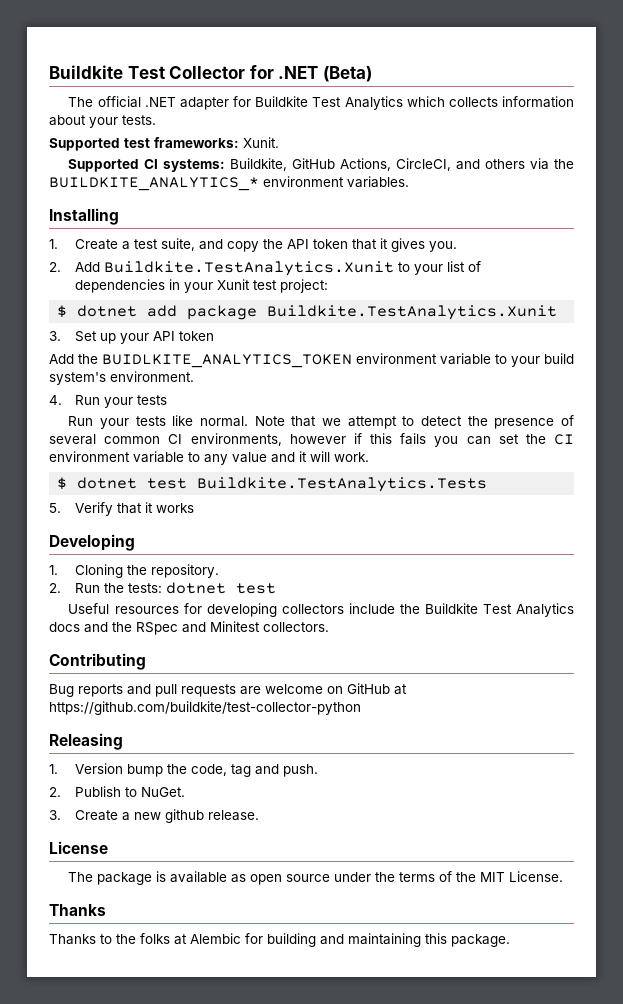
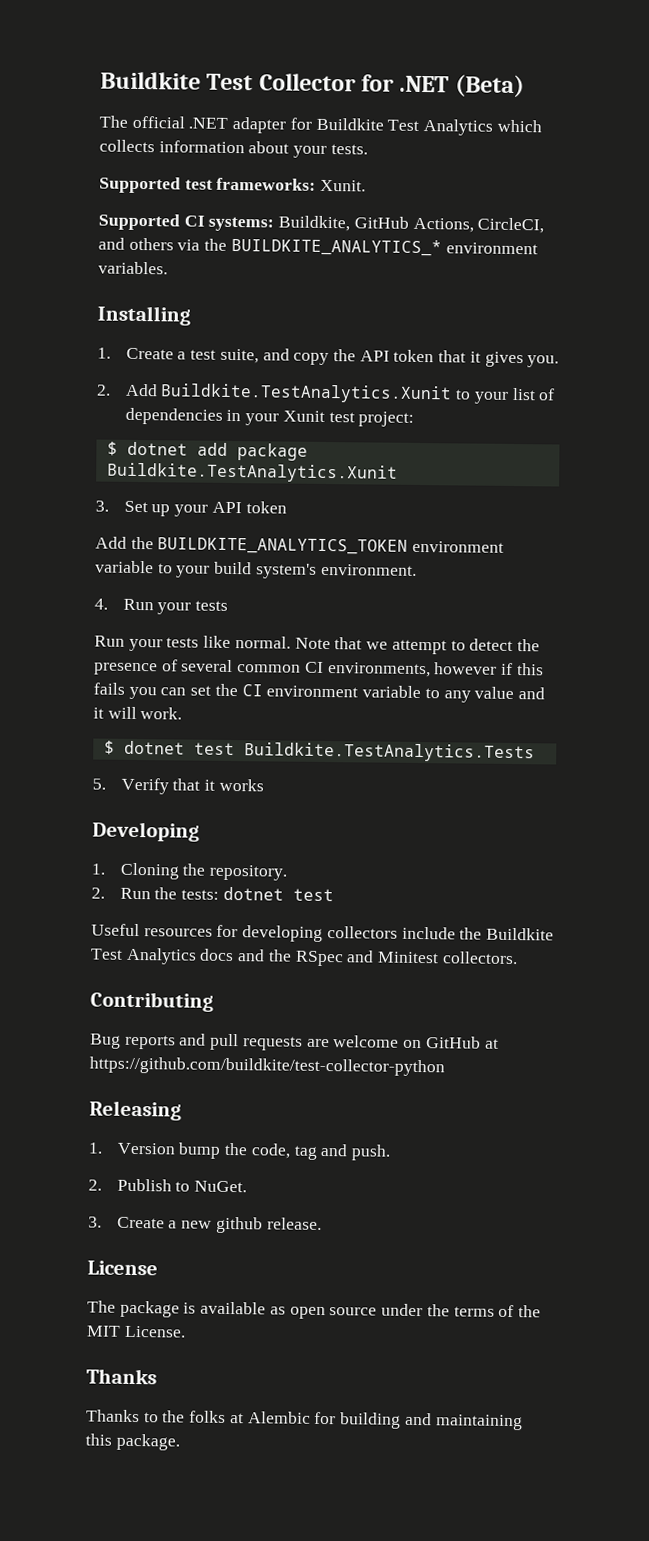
- Add the BUIDLKITE_ANALYTICS_TOKEN environment variable to your build system's environment.
+ Add the BUILDKITE_ANALYTICS_TOKEN environment variable to your build system's environment.

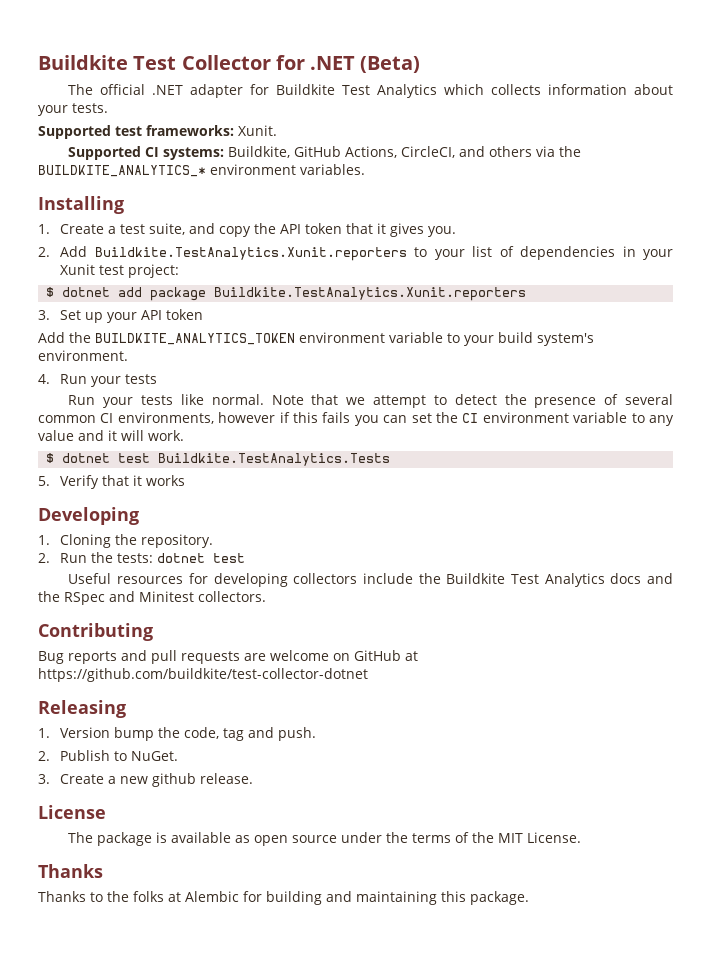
- 2. Add Buildkite.TestAnalytics.Xunit to your list of dependencies in your Xunit test project:
+ 2. Add Buildkite.TestAnalytics.Xunit.reporters to your list of dependencies in your Xunit test project:
- $ dotnet add package Buildkite.TestAnalytics.Xunit
+ $ dotnet add package Buildkite.TestAnalytics.Xunit.reporters
- Bug reports and pull requests are welcome on GitHub at https://github.com/buildkite/test-collector-python
+ Bug reports and pull requests are welcome on GitHub at https://github.com/buildkite/test-collector-dotnet

